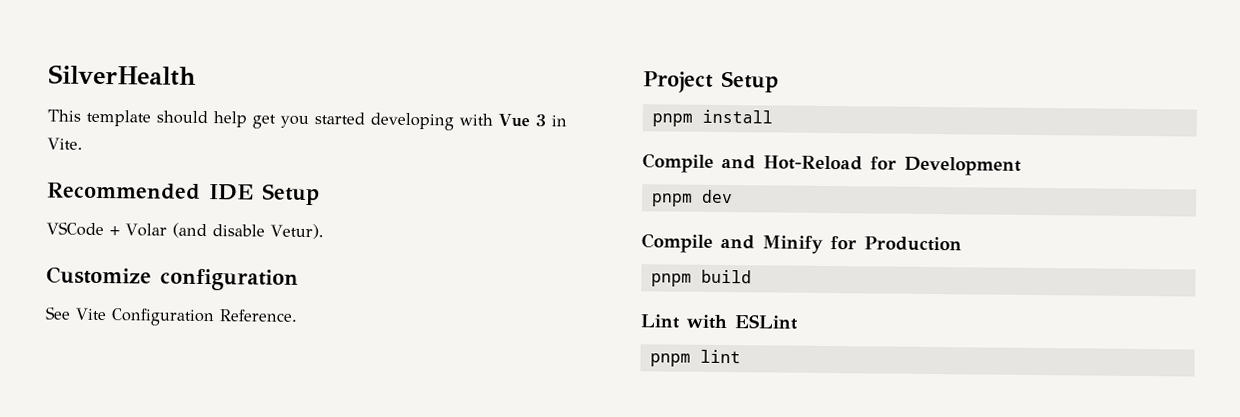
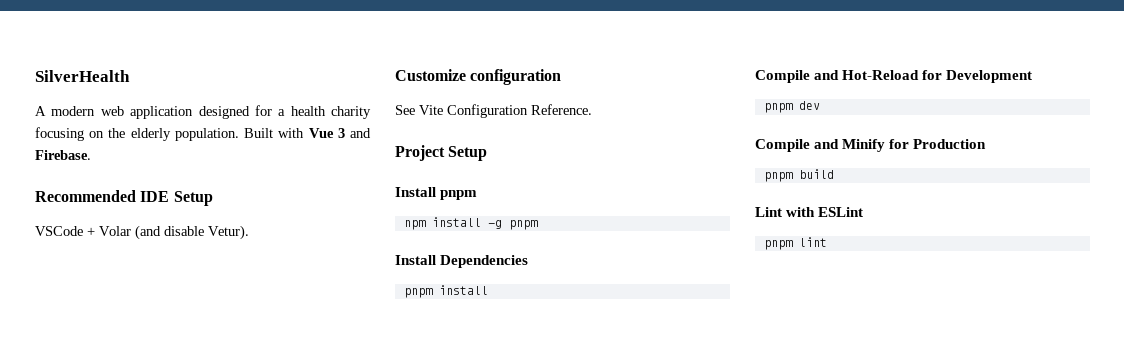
- This template should help get you started developing with Vue 3 in Vite.
+ A modern web application designed for a health charity focusing on the elderly population. Built with Vue 3 and Firebase.
+ Install pnpm
+ npm install -g pnpm
+ Install Dependencies

